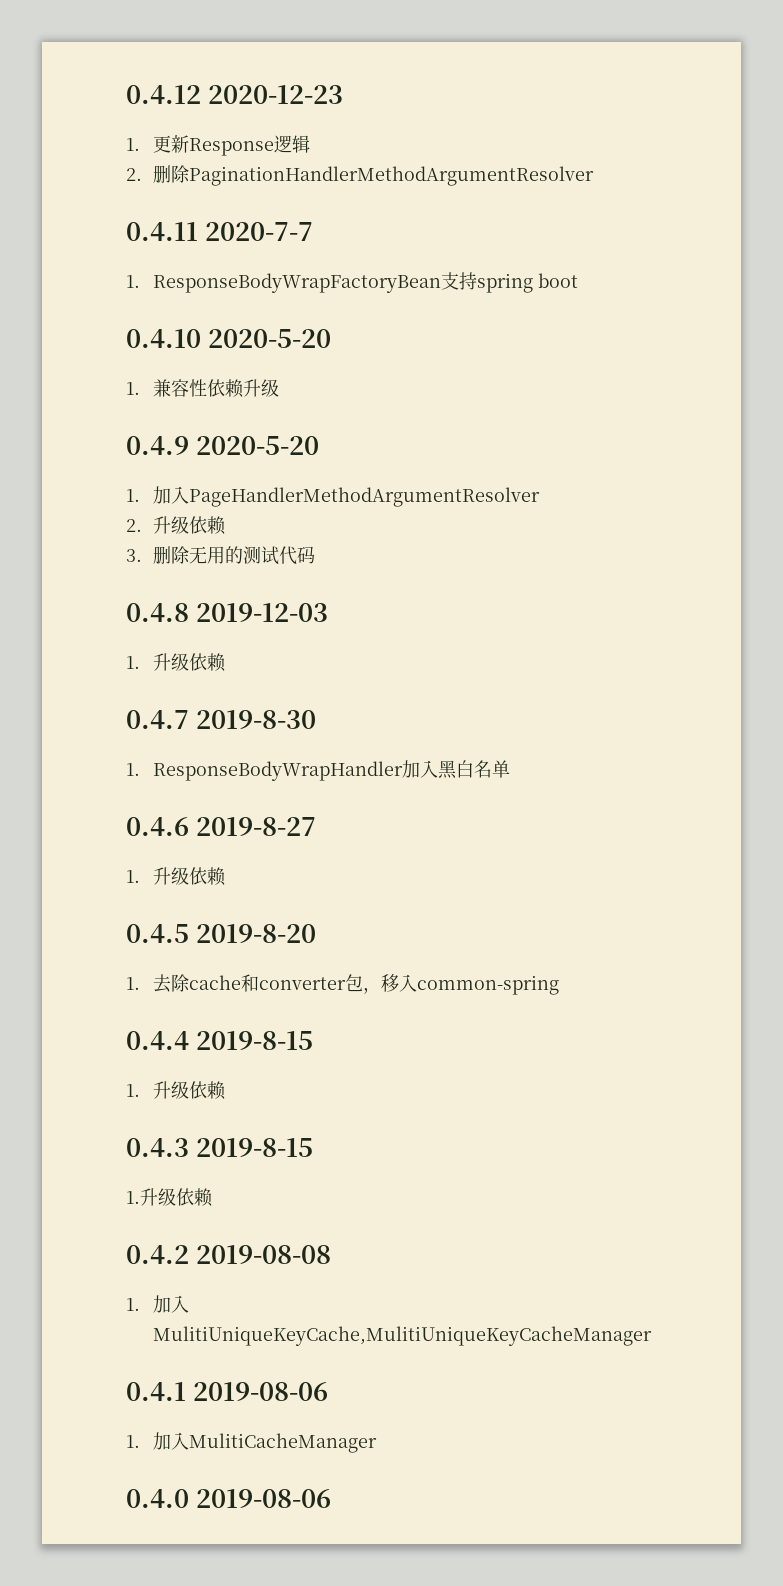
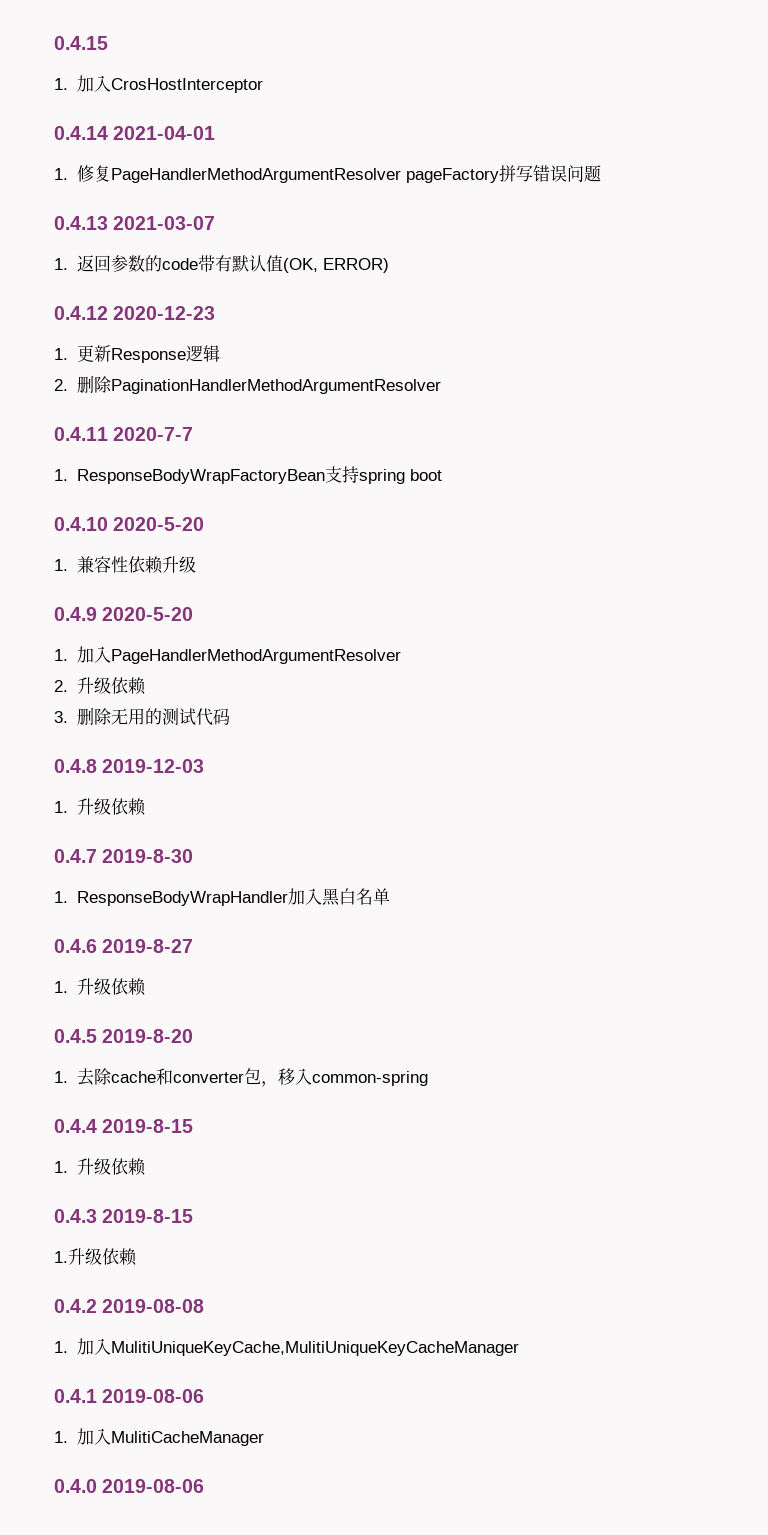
+ 0.4.15
+ 1.加入CrosHostInterceptor
+ 0.4.14 2021-04-01
+ 1.修复PageHandlerMethodArgumentResolver pageFactory拼写错误问题
+ 0.4.13 2021-03-07
+ 1.返回参数的code带有默认值(OK, ERROR)

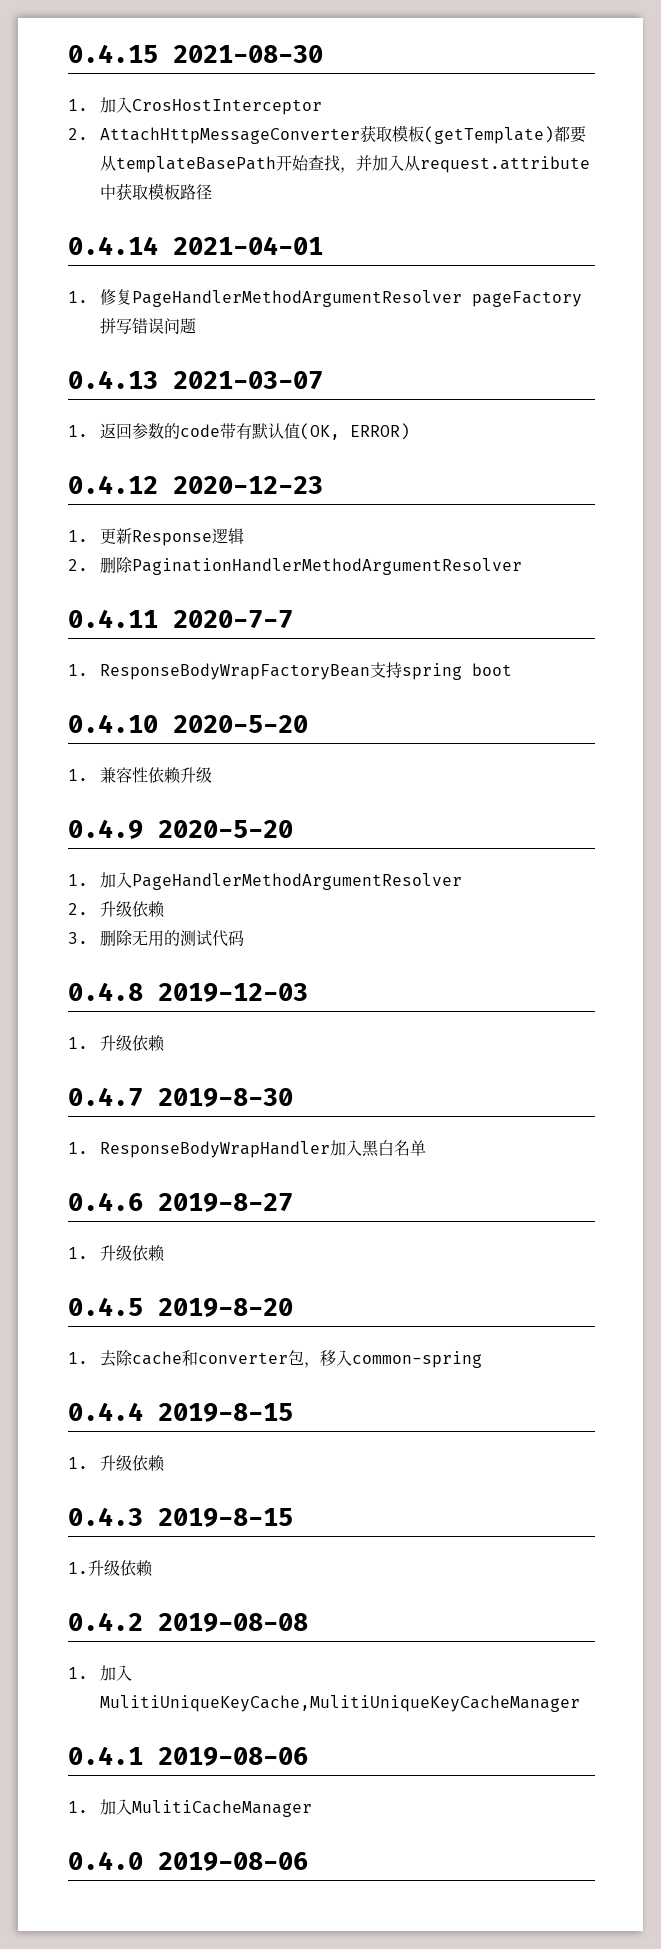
- 0.4.15
+ 0.4.15 2021-08-30
+ 2. AttachHttpMessageConverter获取模板(getTemplate)都要从templateBasePath开始查找，并加入从request.attribute中获取模板路径

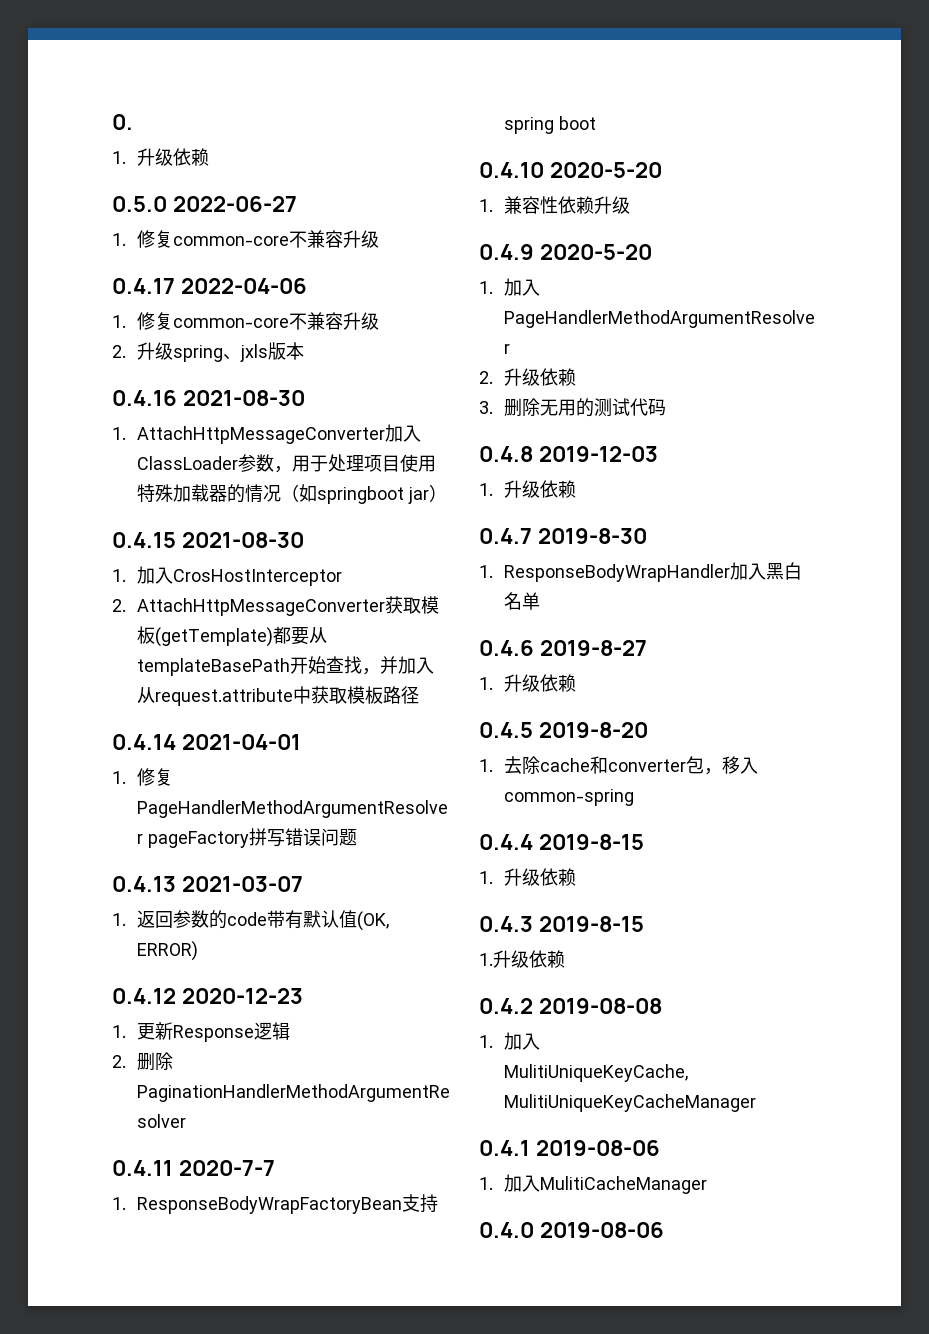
+ 0.
+ 1.升级依赖
+ 0.5.0 2022-06-27
+ 1.修复common-core不兼容升级
+ 0.4.17 2022-04-06
+ 1.修复common-core不兼容升级
+ 2.升级spring、jxls版本
+ 0.4.16 2021-08-30
+ 1. AttachHttpMessageConverter加入ClassLoader参数，用于处理项目使用特殊加载器的情况（如springboot jar）

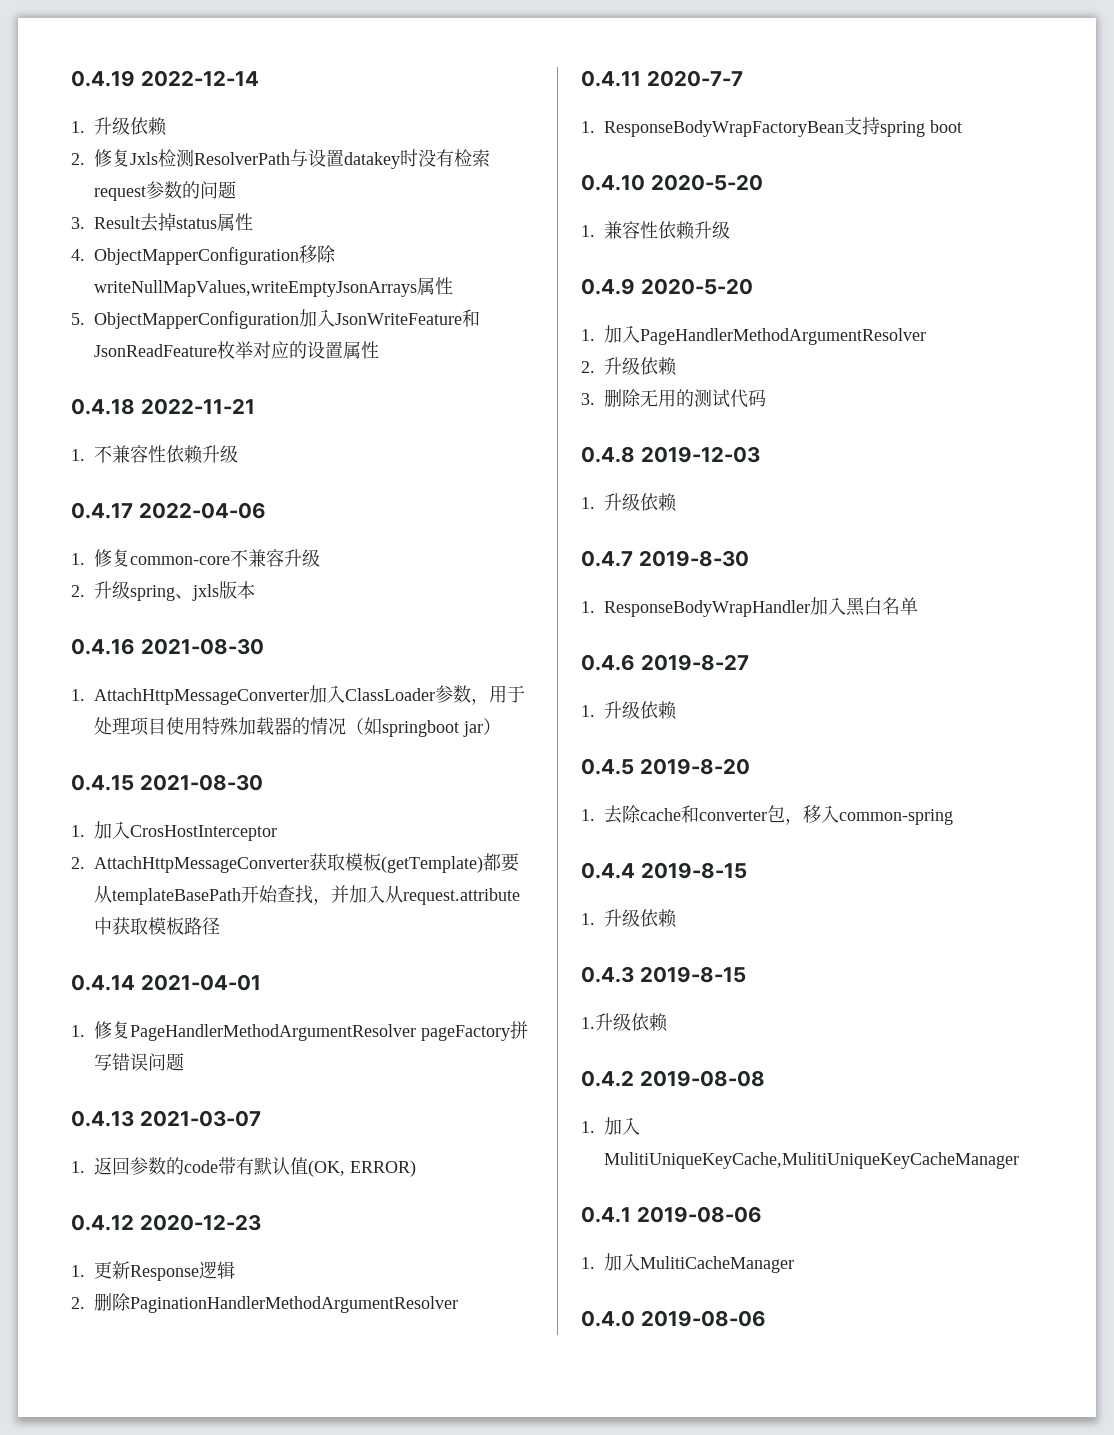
- 0.
+ 0.4.19 2022-12-14
  1.升级依赖
- 0.5.0 2022-06-27
- 1.修复common-core不兼容升级
+ 2.修复Jxls检测ResolverPath与设置datakey时没有检索request参数的问题
+ 3. Result去掉status属性
+ 4. ObjectMapperConfiguration移除writeNullMapValues,writeEmptyJsonArrays属性
+ 5. ObjectMapperConfiguration加入JsonWriteFeature和JsonReadFeature枚举对应的设置属性
+ 0.4.18 2022-11-21
+ 1.不兼容性依赖升级

